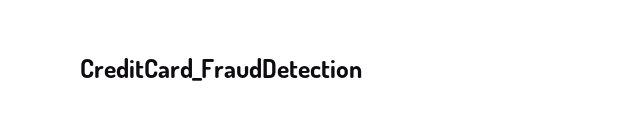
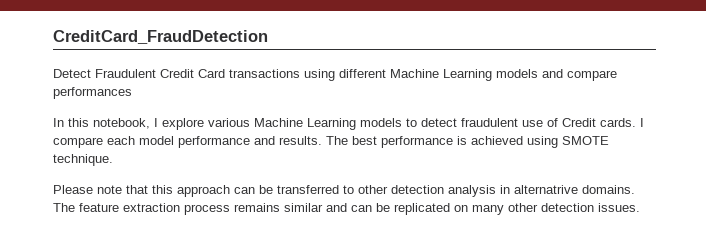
+ Detect Fraudulent Credit Card transactions using different Machine Learning models and compare performances
+ In this notebook, I explore various Machine Learning models to detect fraudulent use of Credit cards. I compare each model performance and results. The best performance is achieved using SMOTE technique.
+ Please note that this approach can be transferred to other detection analysis in alternatrive domains. The feature extraction process remains similar and can be replicated on many other detection issues.

